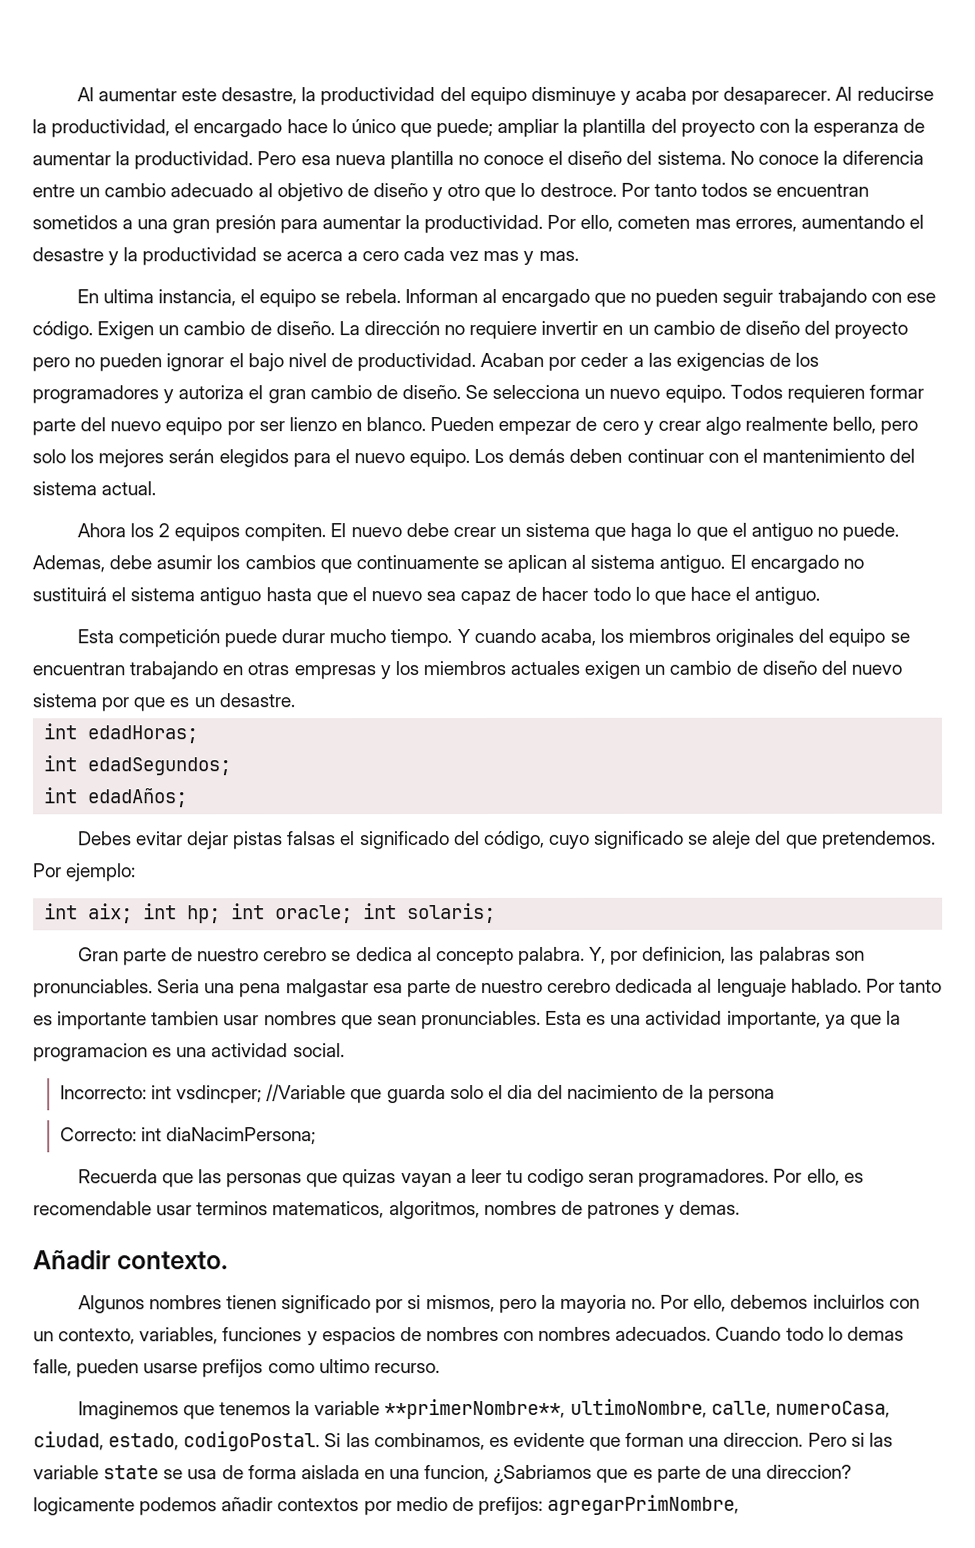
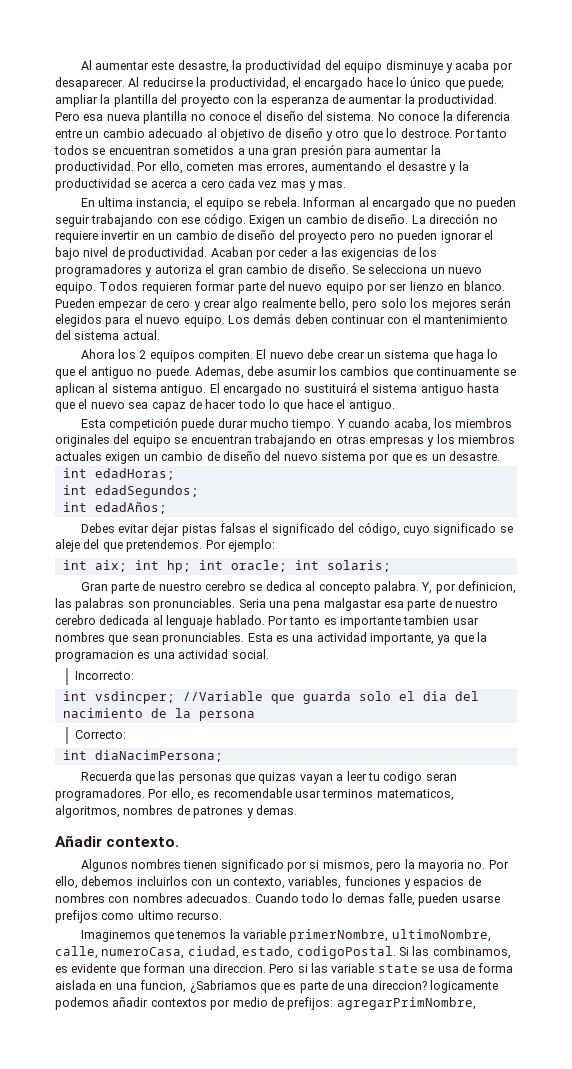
- Incorrecto: int vsdincper; //Variable que guarda solo el dia del nacimiento de la persona
+ Incorrecto:
+ int vsdincper; //Variable que guarda solo el dia del nacimiento de la persona
- Correcto: int diaNacimPersona;
+ Correcto:
+ int diaNacimPersona;
- Imaginemos que tenemos la variable **primerNombre**, ultimoNombre, calle, numeroCasa, ciudad, estado, codigoPostal.
+ Imaginemos que tenemos la variable primerNombre, ultimoNombre, calle, numeroCasa, ciudad, estado, codigoPostal.

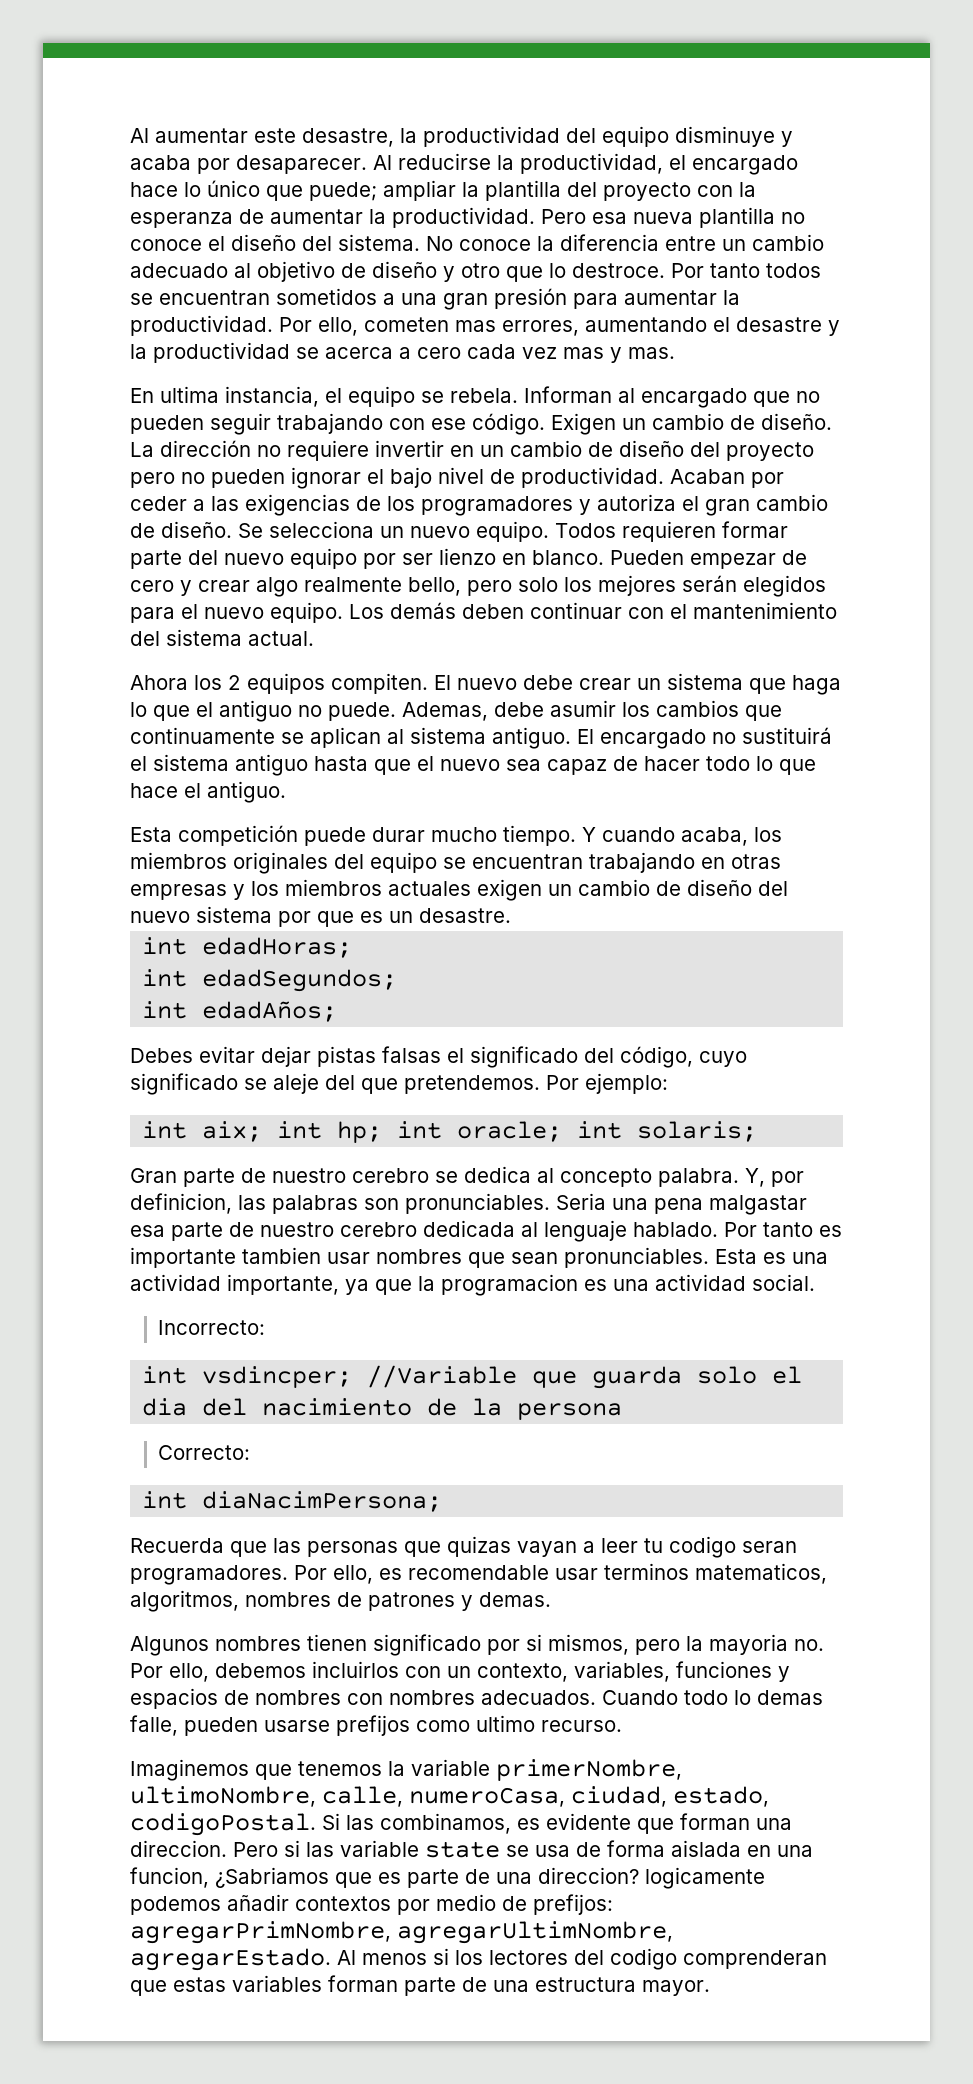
- Añadir contexto.
- Pero si las variable state se usa de forma aislada en una funcion, ¿Sabriamos que es parte de una direccion? logicamente podemos añadir contextos por medio de prefijos: agregarPrimNombre,
+ Pero si las variable state se usa de forma aislada en una funcion, ¿Sabriamos que es parte de una direccion? logicamente podemos añadir contextos por medio de prefijos: agregarPrimNombre, agregarUltimNombre, agregarEstado. Al menos si los lectores del codigo comprenderan que estas variables forman parte de una estructura mayor.

